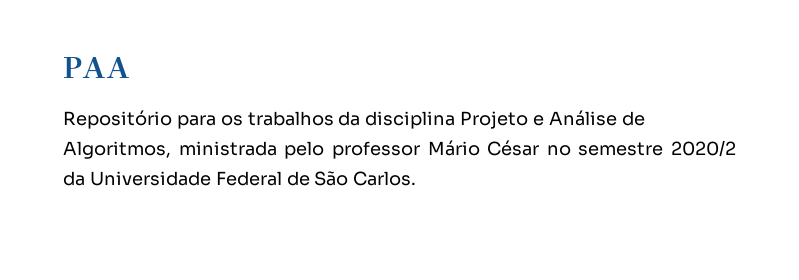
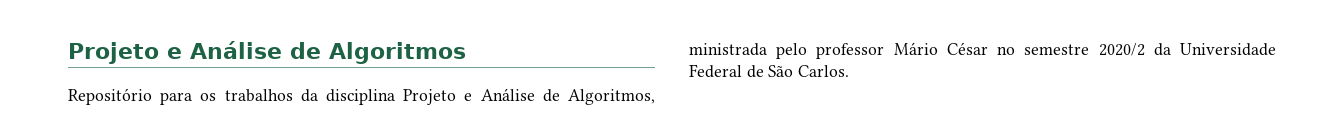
- PAA
+ Projeto e Análise de Algoritmos

